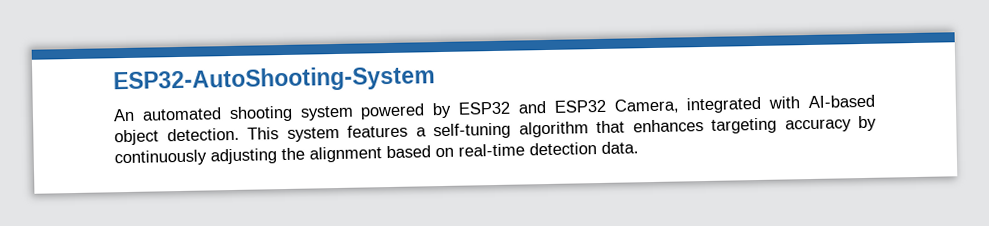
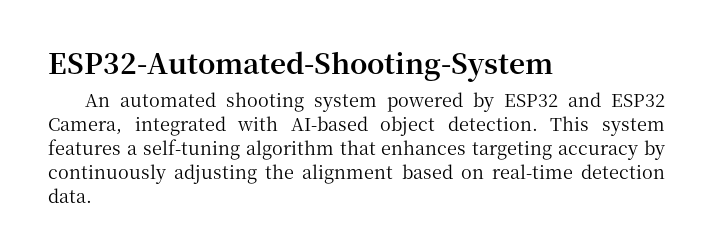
- ESP32-AutoShooting-System
+ ESP32-Automated-Shooting-System

